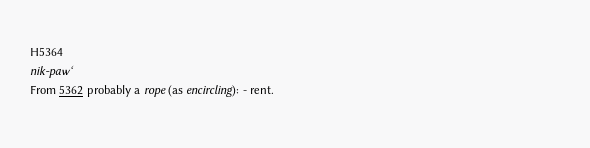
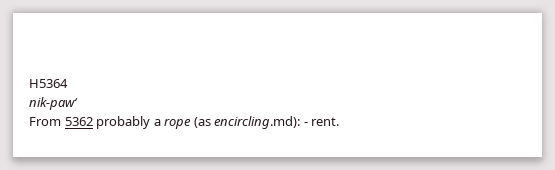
- From 5362 probably a rope (as encircling): - rent.
+ From 5362 probably a rope (as encircling.md): - rent.

